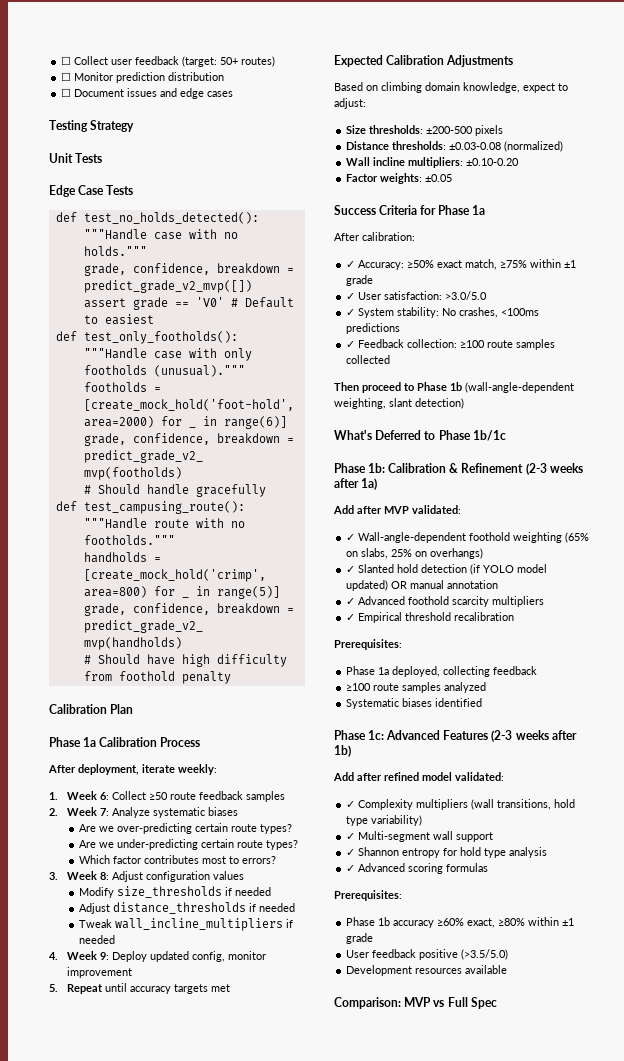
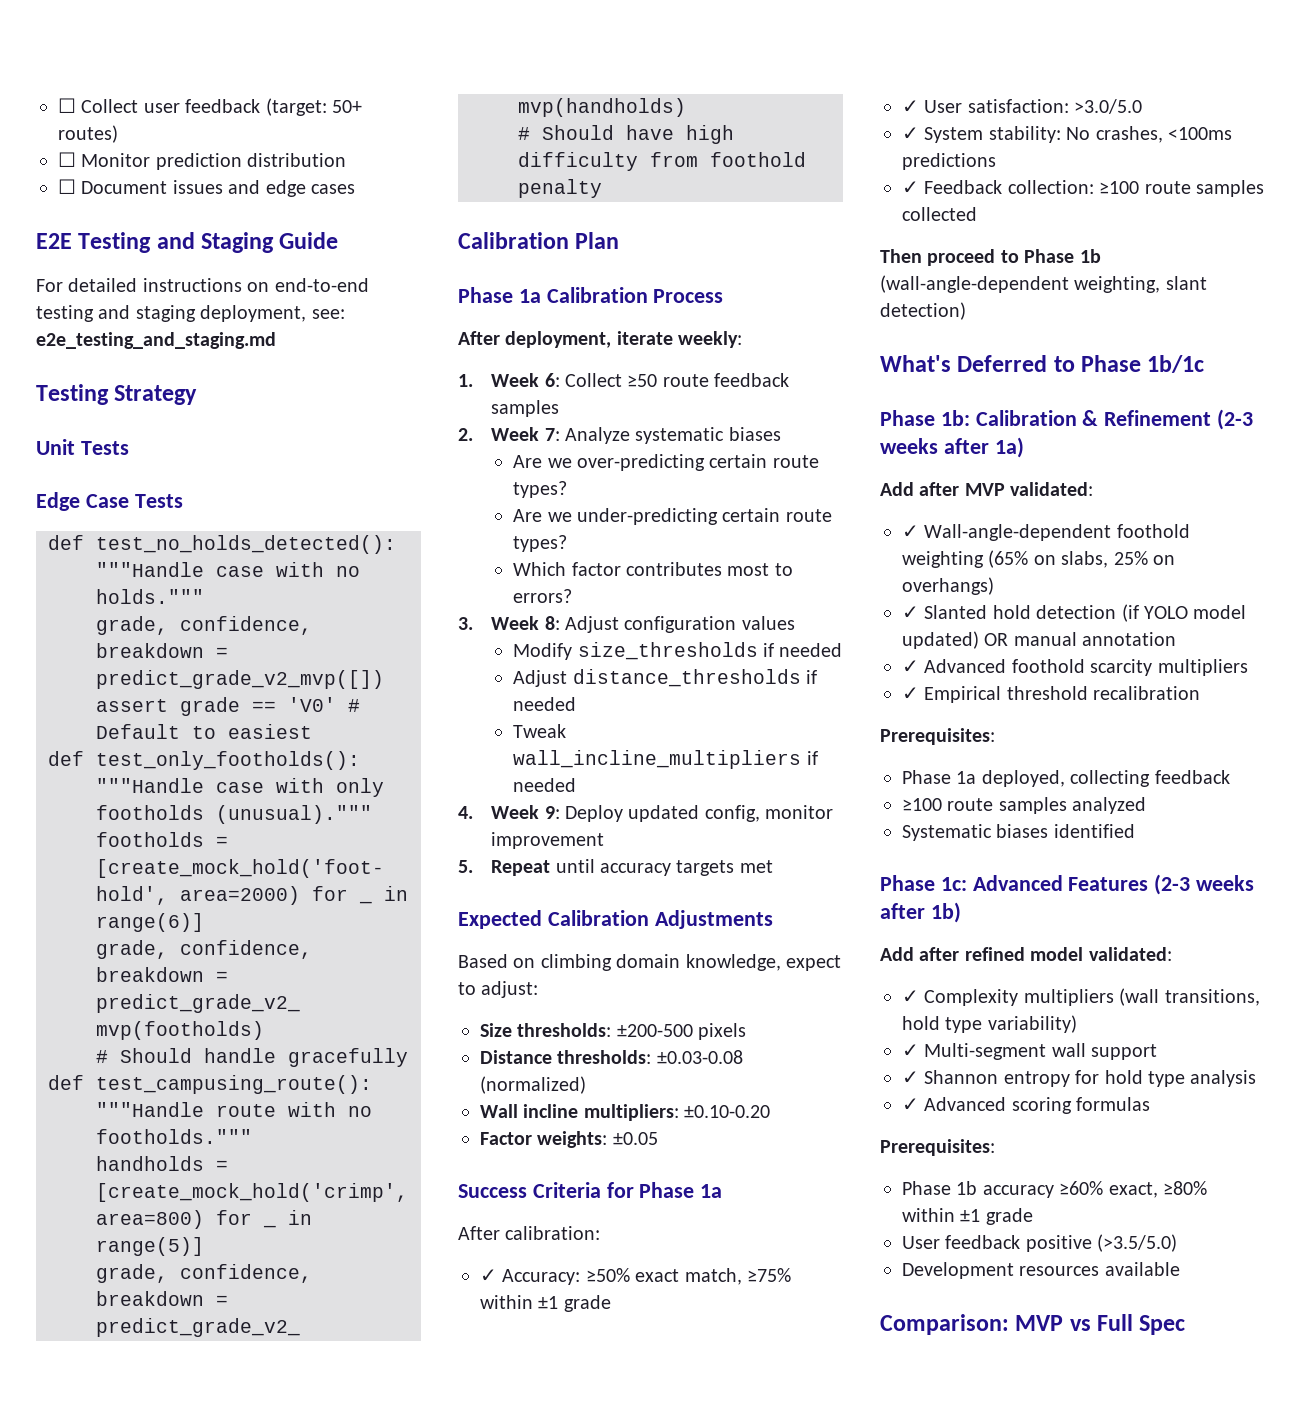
+ E2E Testing and Staging Guide
+ For detailed instructions on end-to-end testing and staging deployment, see: e2e_testing_and_staging.md

